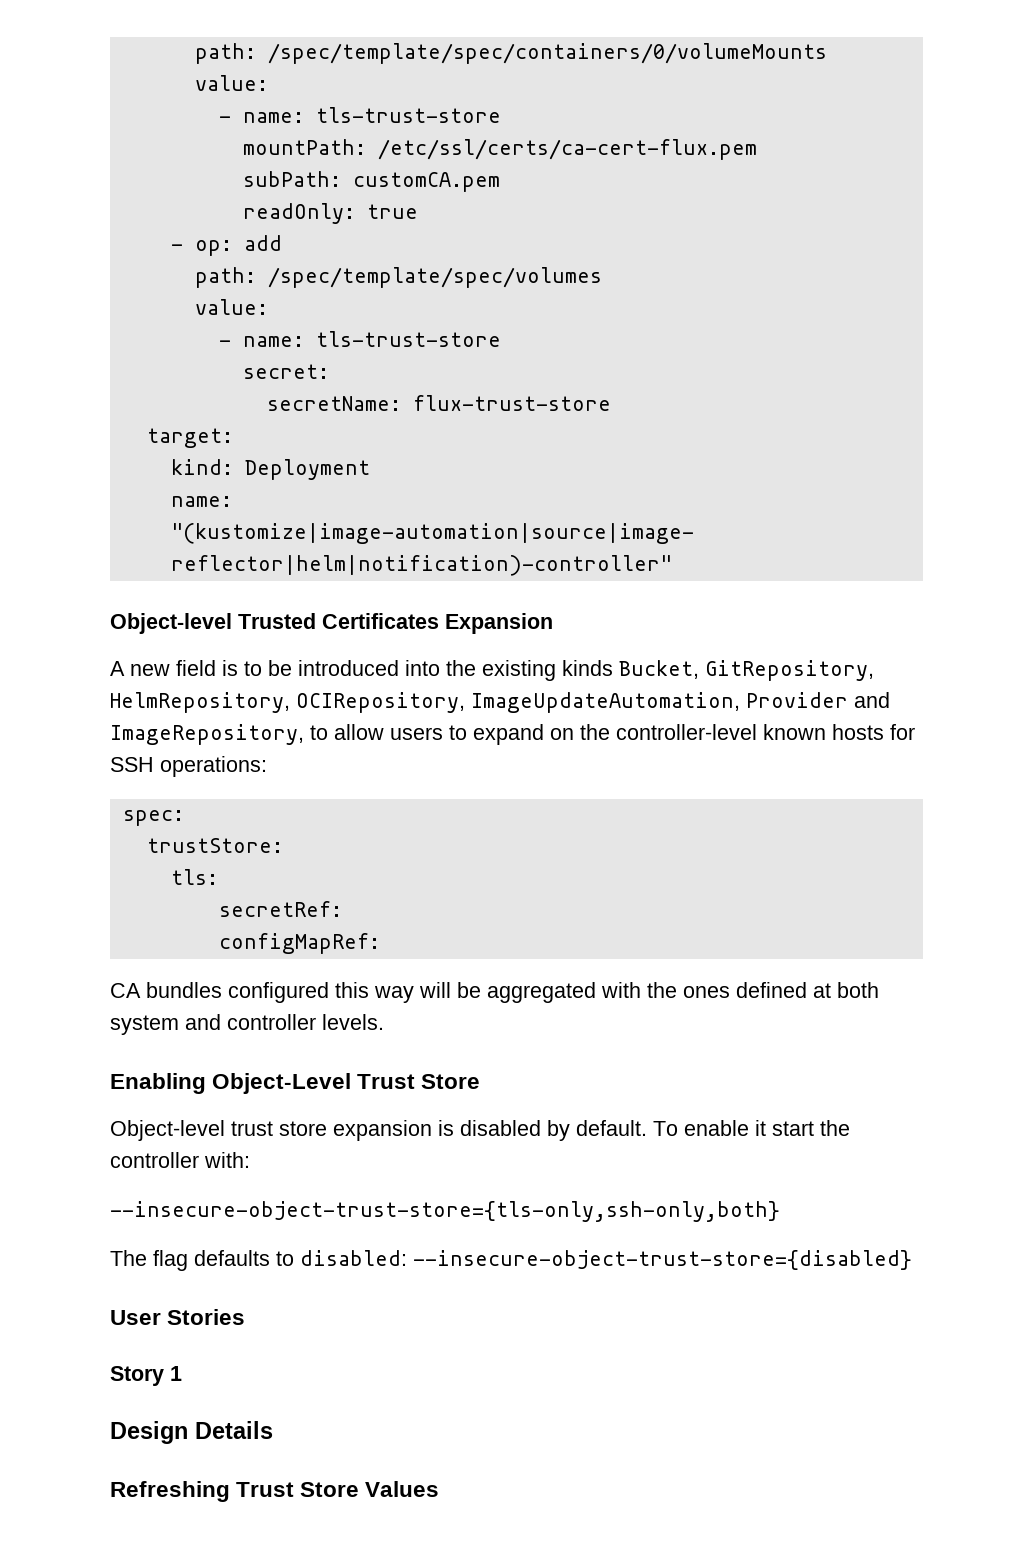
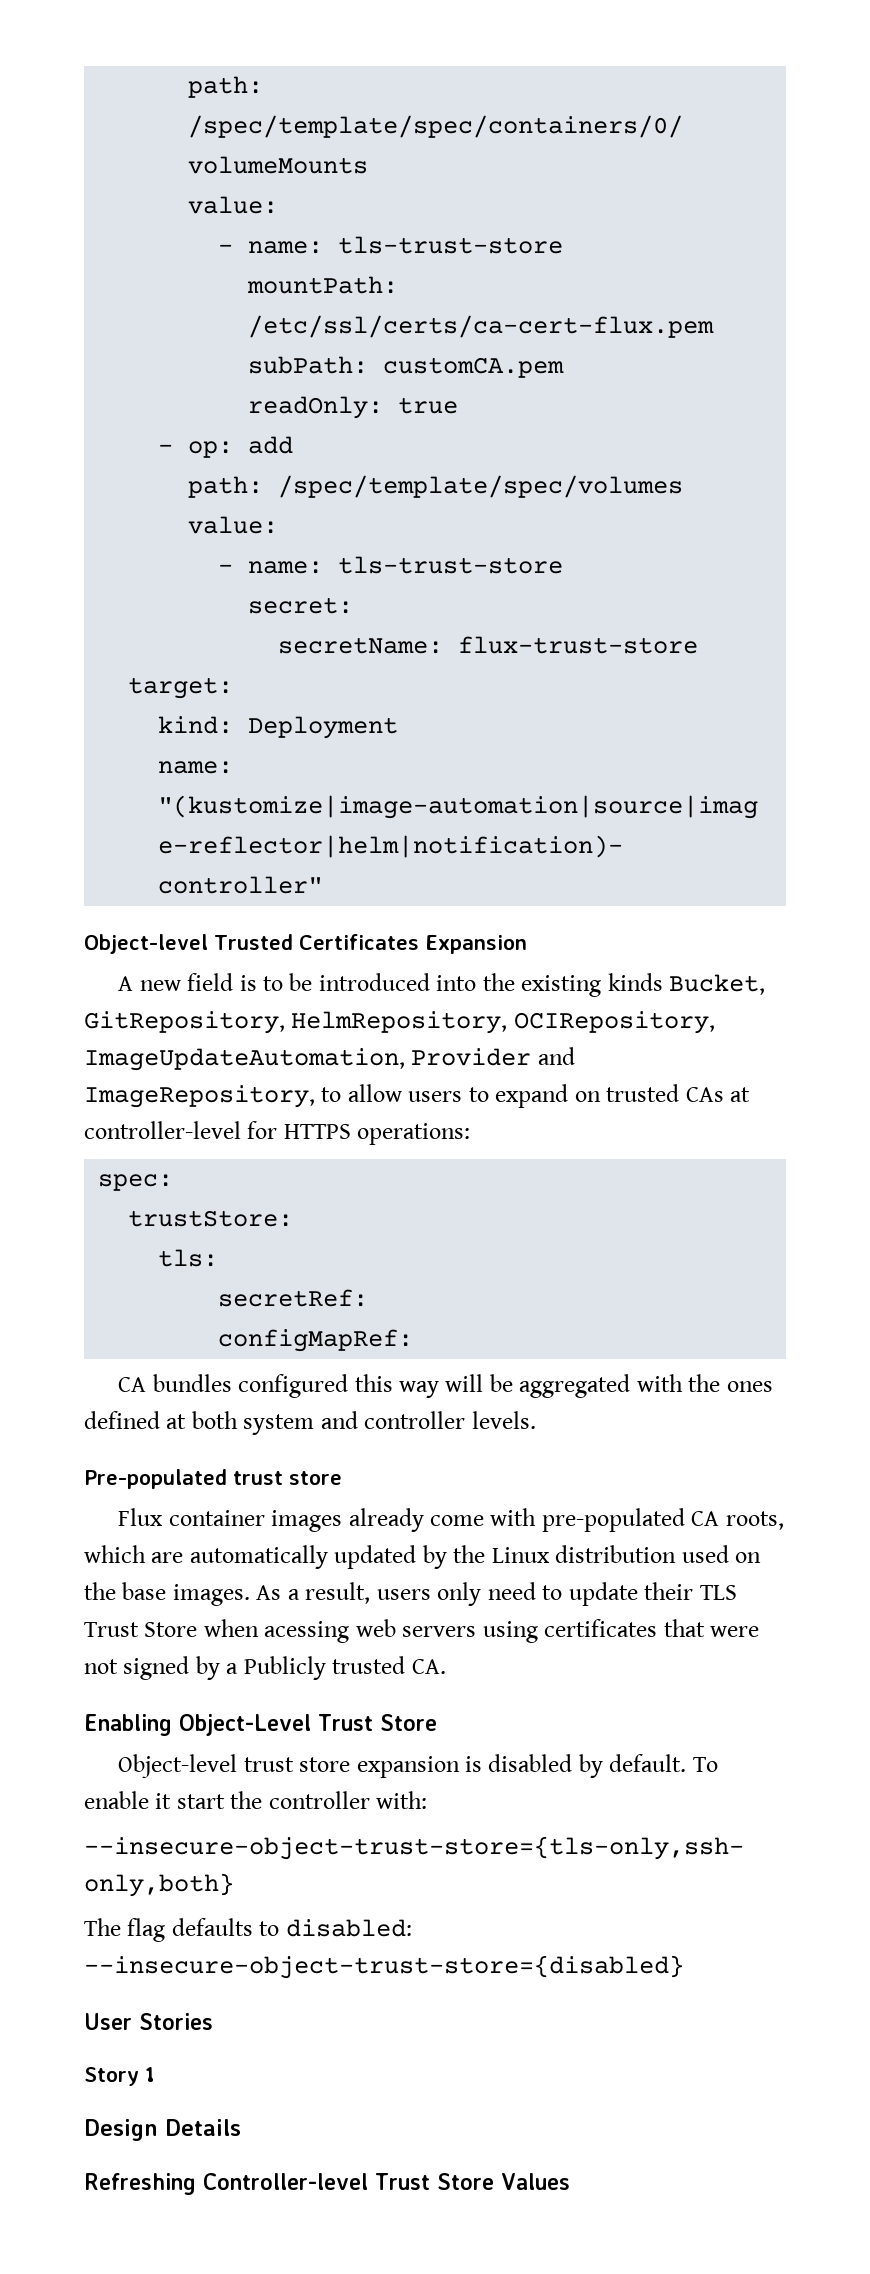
- A new field is to be introduced into the existing kinds Bucket, GitRepository, HelmRepository, OCIRepository, ImageUpdateAutomation, Provider and ImageRepository, to allow users to expand on the controller-level known hosts for SSH operations:
+ A new field is to be introduced into the existing kinds Bucket, GitRepository, HelmRepository, OCIRepository, ImageUpdateAutomation, Provider and ImageRepository, to allow users to expand on trusted CAs at controller-level for HTTPS operations:
+ Pre-populated trust store
+ Flux container images already come with pre-populated CA roots, which are automatically updated by the Linux distribution used on the base images. As a result, users only need to update their TLS Trust Store when acessing web servers using certificates that were not signed by a Publicly trusted CA.
- Refreshing Trust Store Values
+ Refreshing Controller-level Trust Store Values

